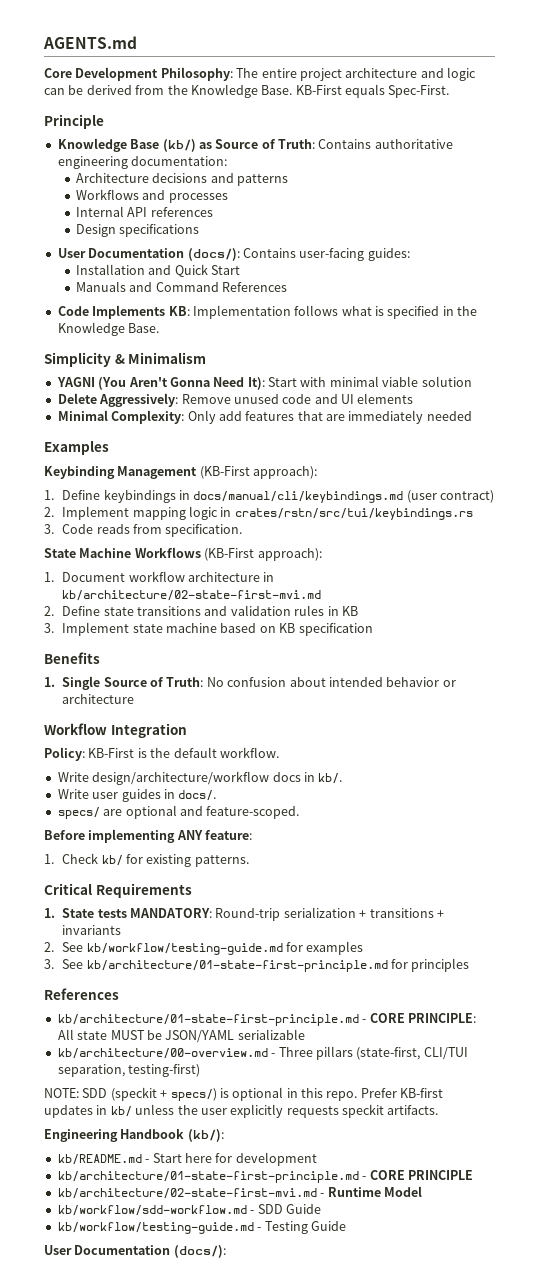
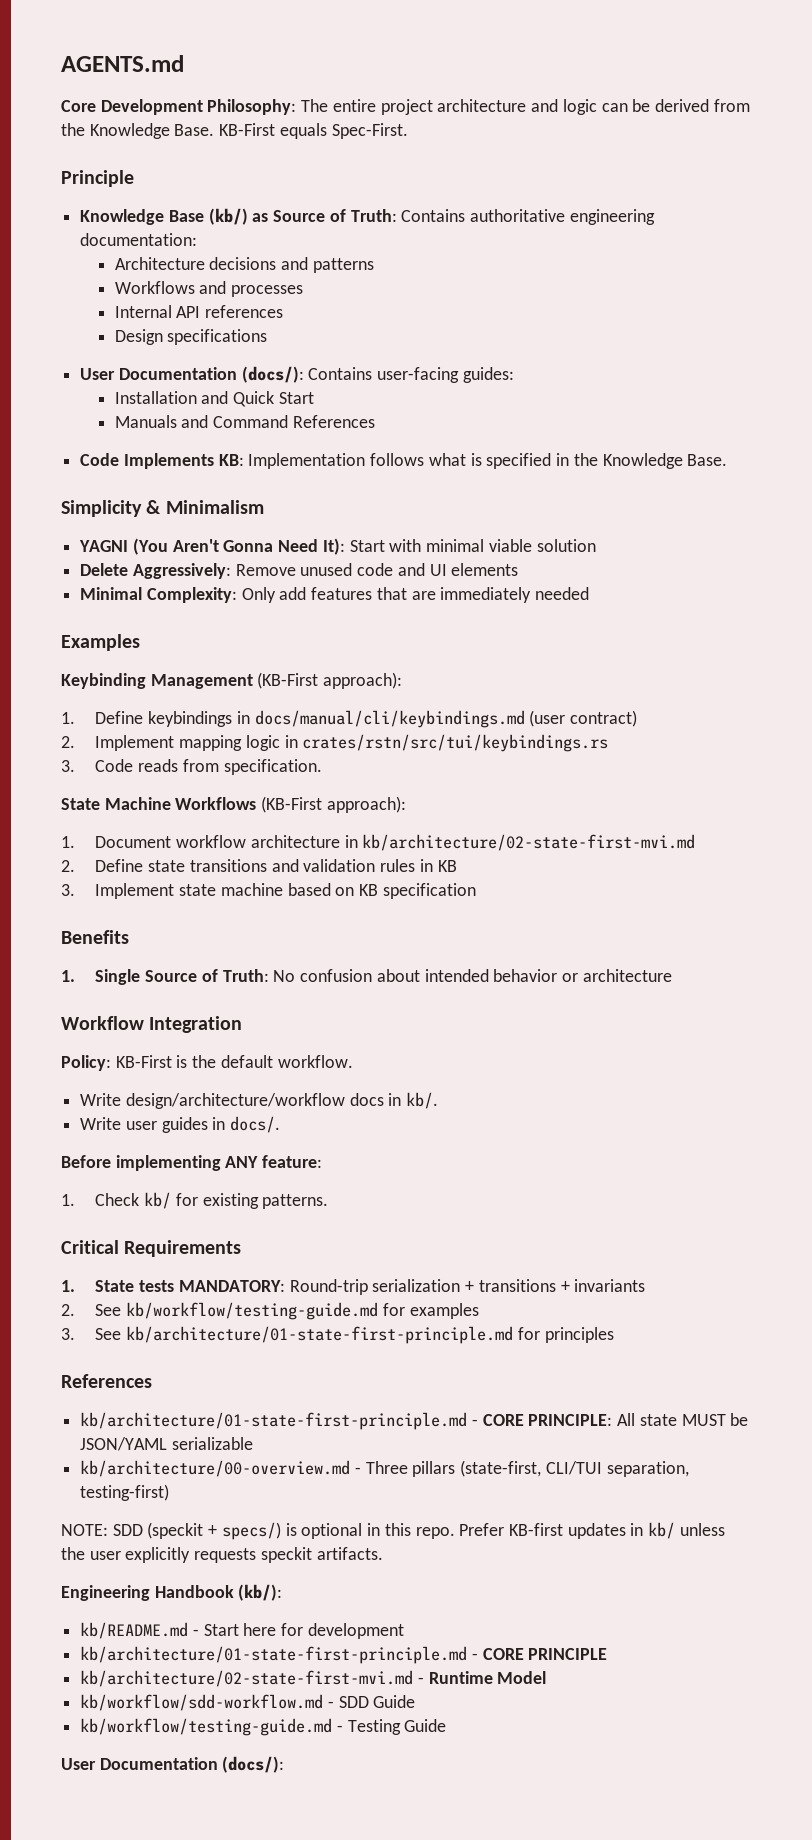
- specs/ are optional and feature-scoped.

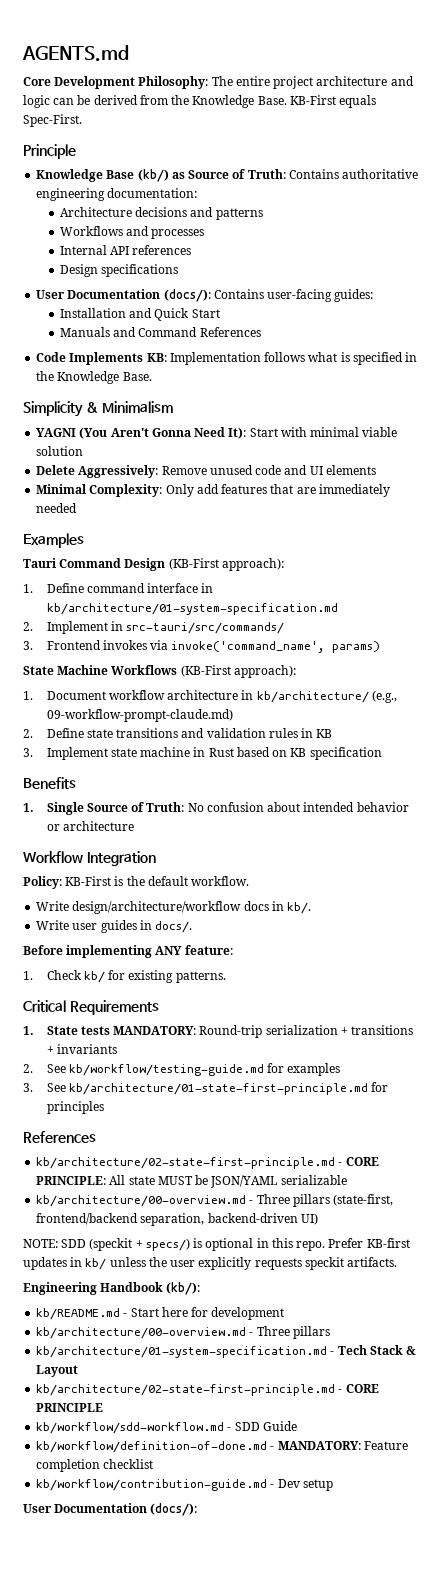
- Keybinding Management (KB-First approach):
+ Tauri Command Design (KB-First approach):
- 1. Define keybindings in docs/manual/cli/keybindings.md (user contract)
- 2. Implement mapping logic in crates/rstn/src/tui/keybindings.rs
- 3. Code reads from specification.
+ 1. Define command interface in kb/architecture/01-system-specification.md
+ 2. Implement in src-tauri/src/commands/
+ 3. Frontend invokes via invoke('command_name', params)
- 1. Document workflow architecture in kb/architecture/02-state-first-mvi.md
+ 1. Document workflow architecture in kb/architecture/ (e.g., 09-workflow-prompt-claude.md)
- 3. Implement state machine based on KB specification
+ 3. Implement state machine in Rust based on KB specification
- kb/architecture/01-state-first-principle.md - CORE PRINCIPLE: All state MUST be JSON/YAML serializable
+ kb/architecture/02-state-first-principle.md - CORE PRINCIPLE: All state MUST be JSON/YAML serializable
- kb/architecture/00-overview.md - Three pillars (state-first, CLI/TUI separation, testing-first)
+ kb/architecture/00-overview.md - Three pillars (state-first, frontend/backend separation, backend-driven UI)
  kb/README.md - Start here for development
- kb/architecture/01-state-first-principle.md - CORE PRINCIPLE
+ kb/architecture/00-overview.md - Three pillars
+ kb/architecture/01-system-specification.md - Tech Stack & Layout
+ kb/architecture/02-state-first-principle.md - CORE PRINCIPLE
- kb/architecture/02-state-first-mvi.md - Runtime Model
- kb/workflow/testing-guide.md - Testing Guide
+ kb/workflow/definition-of-done.md - MANDATORY: Feature completion checklist
+ kb/workflow/contribution-guide.md - Dev setup

